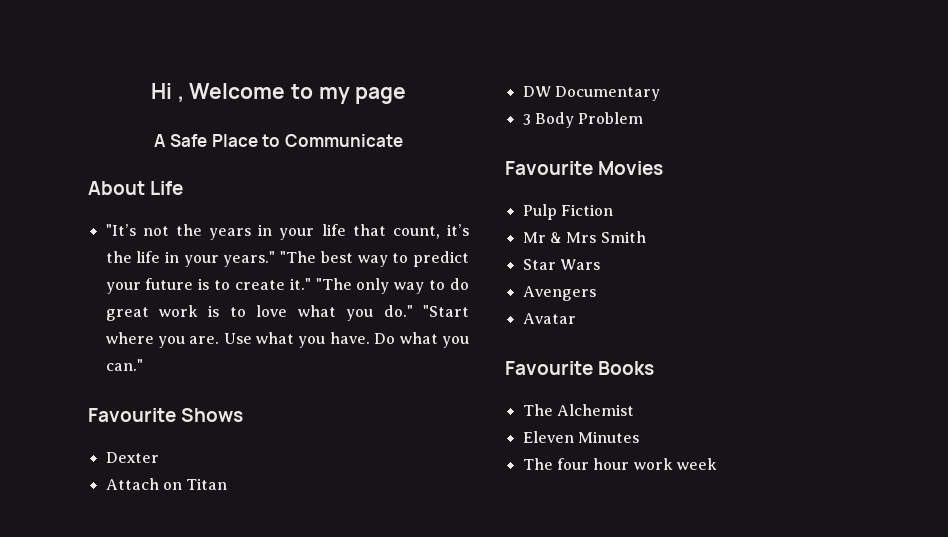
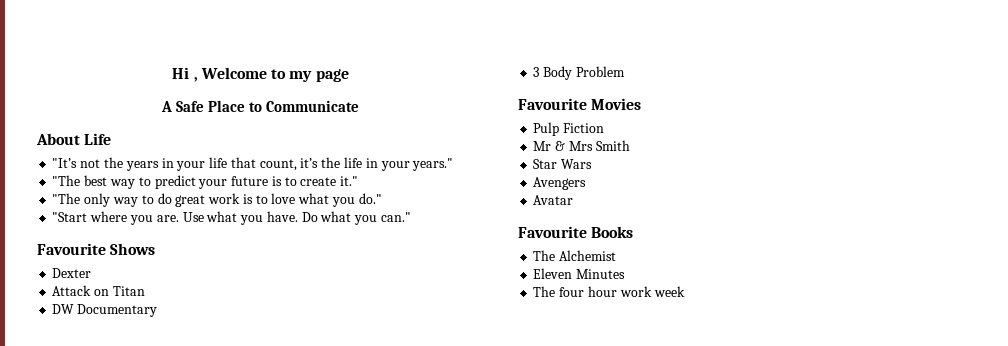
- "It’s not the years in your life that count, it’s the life in your years." "The best way to predict your future is to create it." "The only way to do great work is to love what you do." "Start where you are.
+ "It’s not the years in your life that count, it’s the life in your years."
+ "The best way to predict your future is to create it."
+ "The only way to do great work is to love what you do."
+ "Start where you are.
- Attach on Titan
+ Attack on Titan

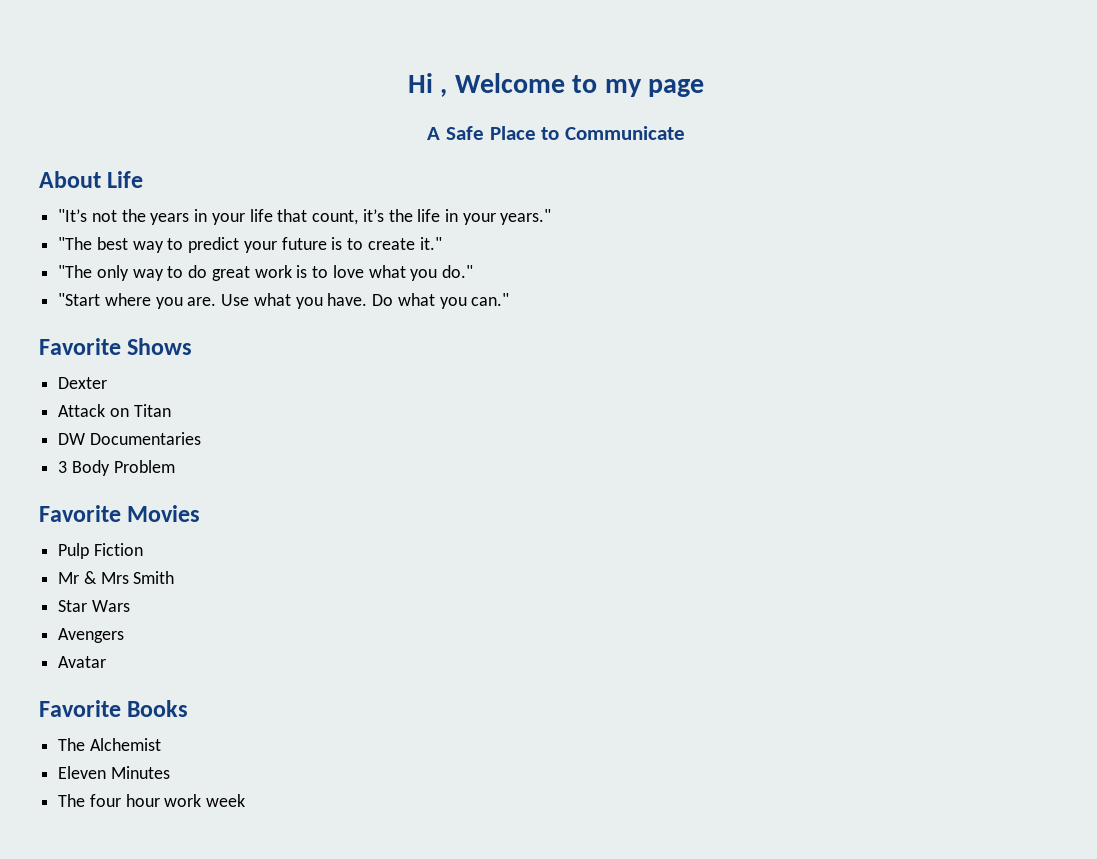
- Favourite Shows
+ Favorite Shows
- DW Documentary
+ DW Documentaries
- Favourite Movies
+ Favorite Movies
- Favourite Books
+ Favorite Books

